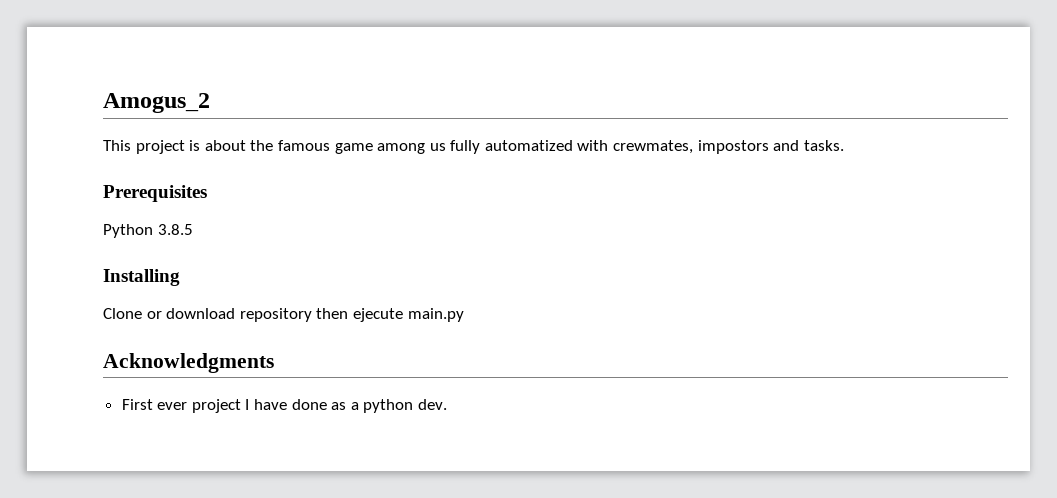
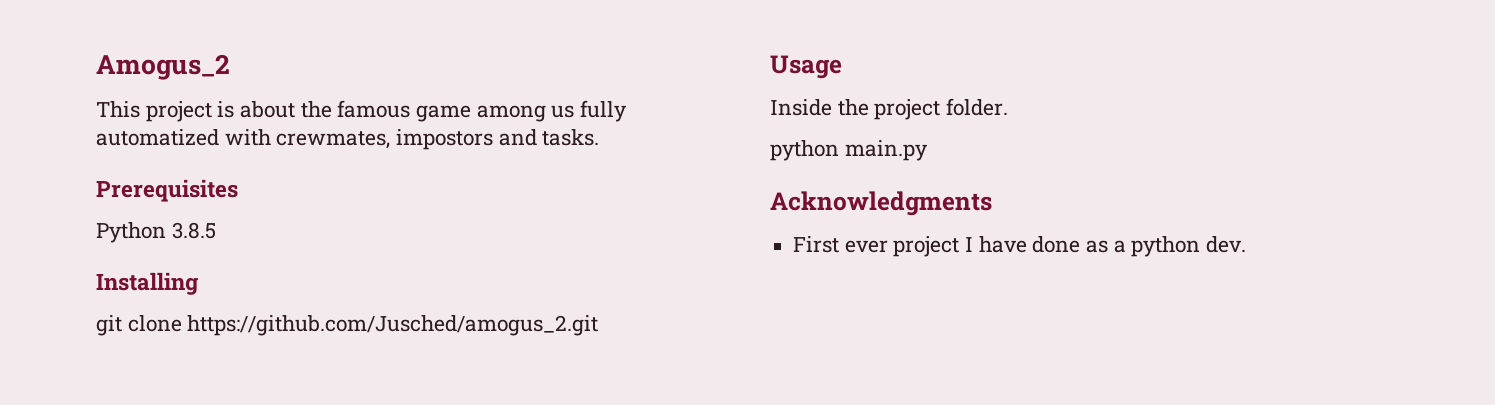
- Clone or download repository then ejecute main.py
+ git clone https://github.com/Jusched/amogus_2.git
+ Usage
+ Inside the project folder.
+ python main.py

